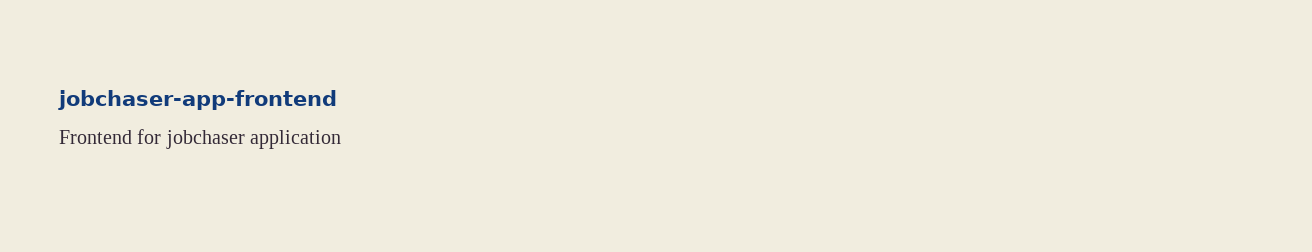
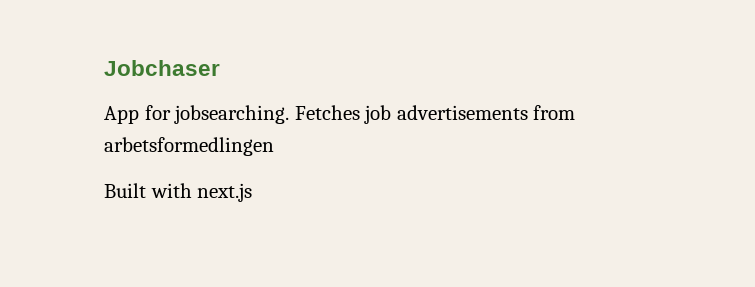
- jobchaser-app-frontend
- Frontend for jobchaser application
+ Jobchaser
+ App for jobsearching. Fetches job advertisements from arbetsformedlingen
+ Built with next.js

